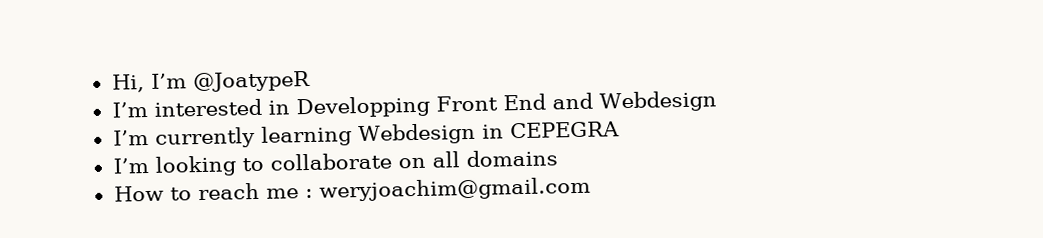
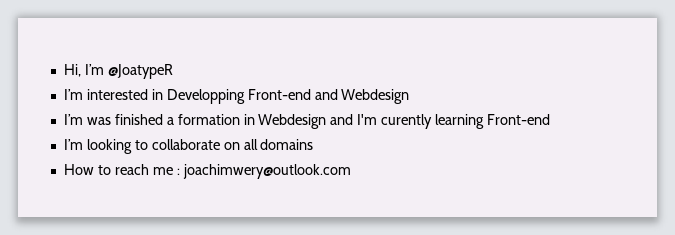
- I’m interested in Developping Front End and Webdesign
+ I’m interested in Developping Front-end and Webdesign
- I’m currently learning Webdesign in CEPEGRA
+ I’m was finished a formation in Webdesign and I'm curently learning Front-end
- How to reach me : weryjoachim@gmail.com
+ How to reach me : joachimwery@outlook.com

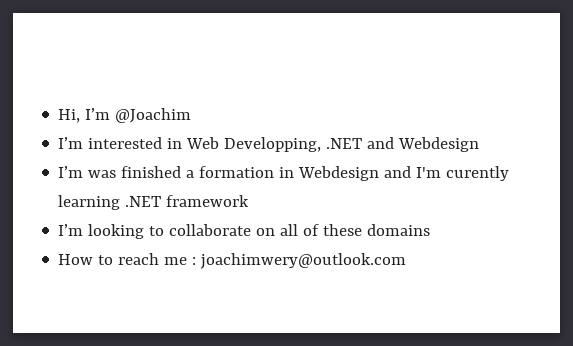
- Hi, I’m @JoatypeR
+ Hi, I’m @Joachim
- I’m interested in Developping Front-end and Webdesign
+ I’m interested in Web Developping, .NET and Webdesign
- I’m was finished a formation in Webdesign and I'm curently learning Front-end
+ I’m was finished a formation in Webdesign and I'm curently learning .NET framework
- I’m looking to collaborate on all domains
+ I’m looking to collaborate on all of these domains

